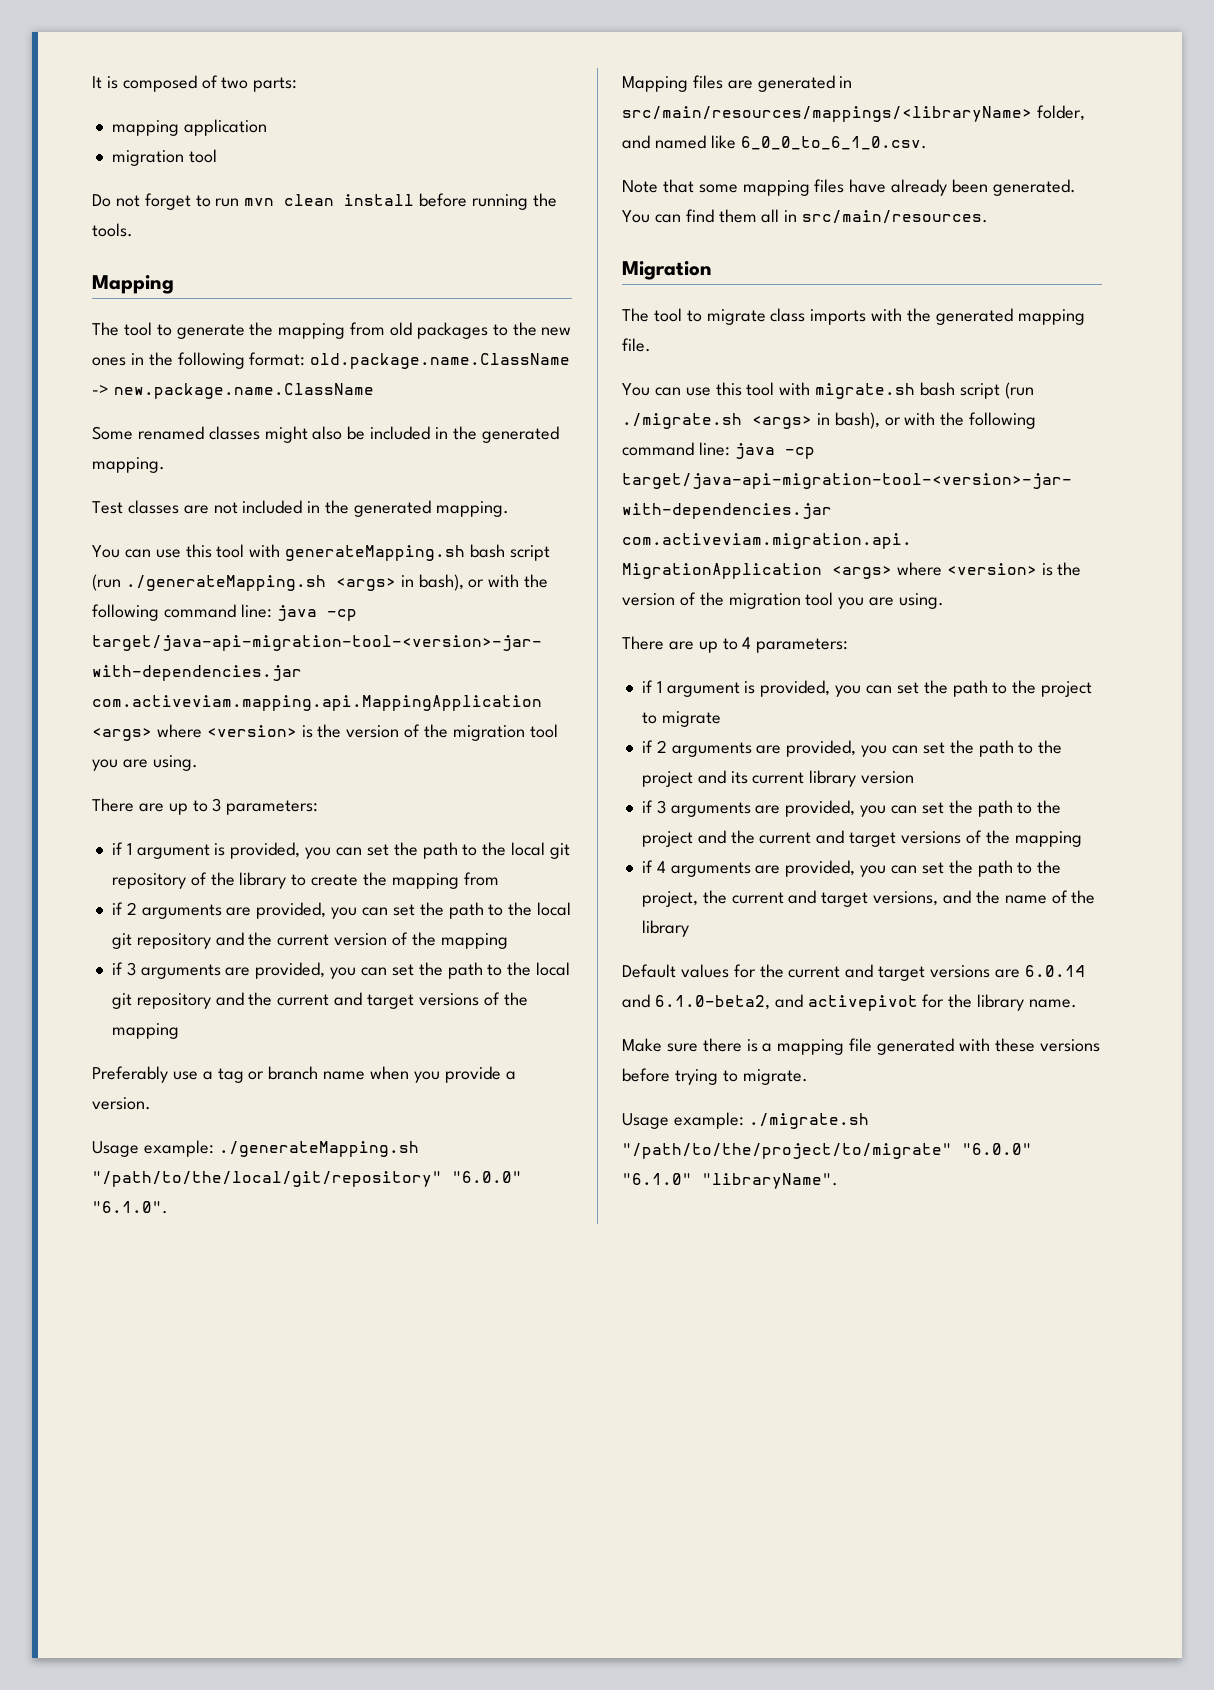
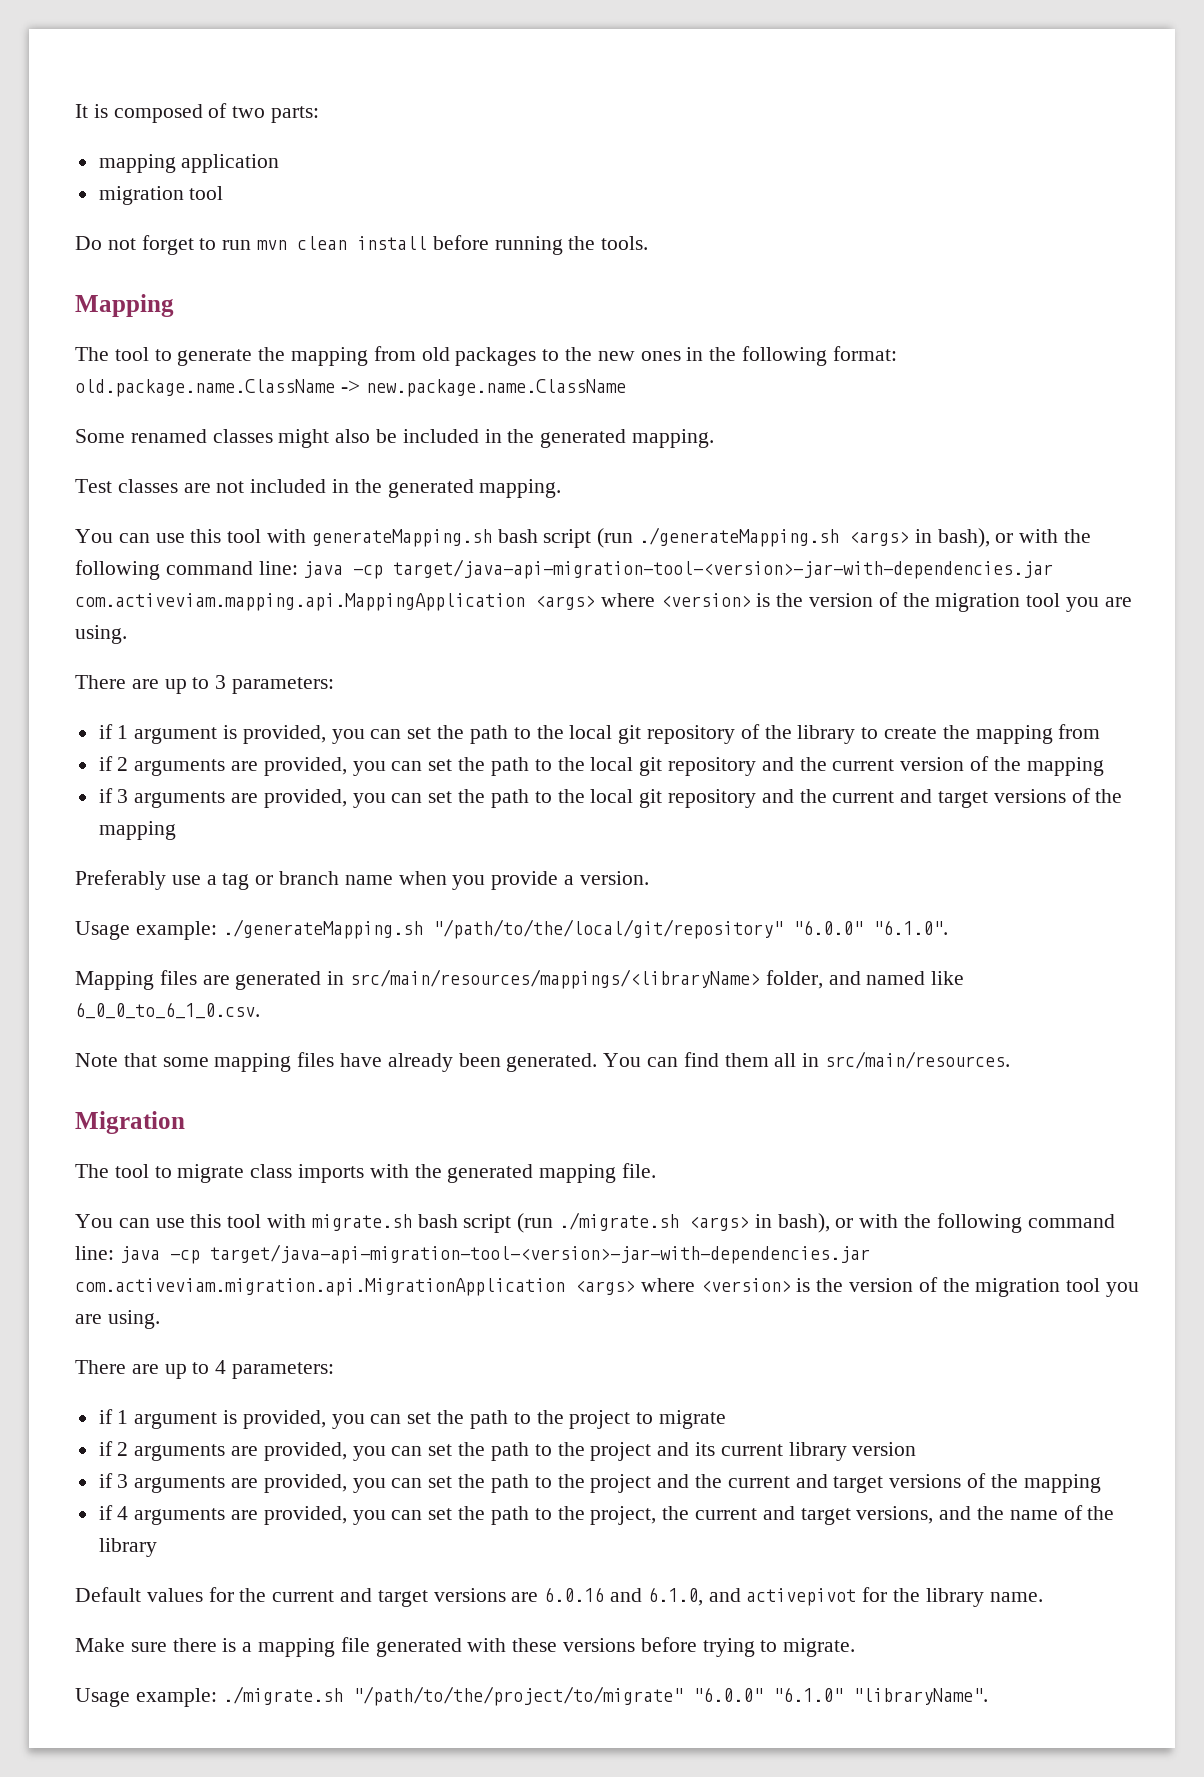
- Default values for the current and target versions are 6.0.14 and 6.1.0-beta2, and activepivot for the library name.
+ Default values for the current and target versions are 6.0.16 and 6.1.0, and activepivot for the library name.

